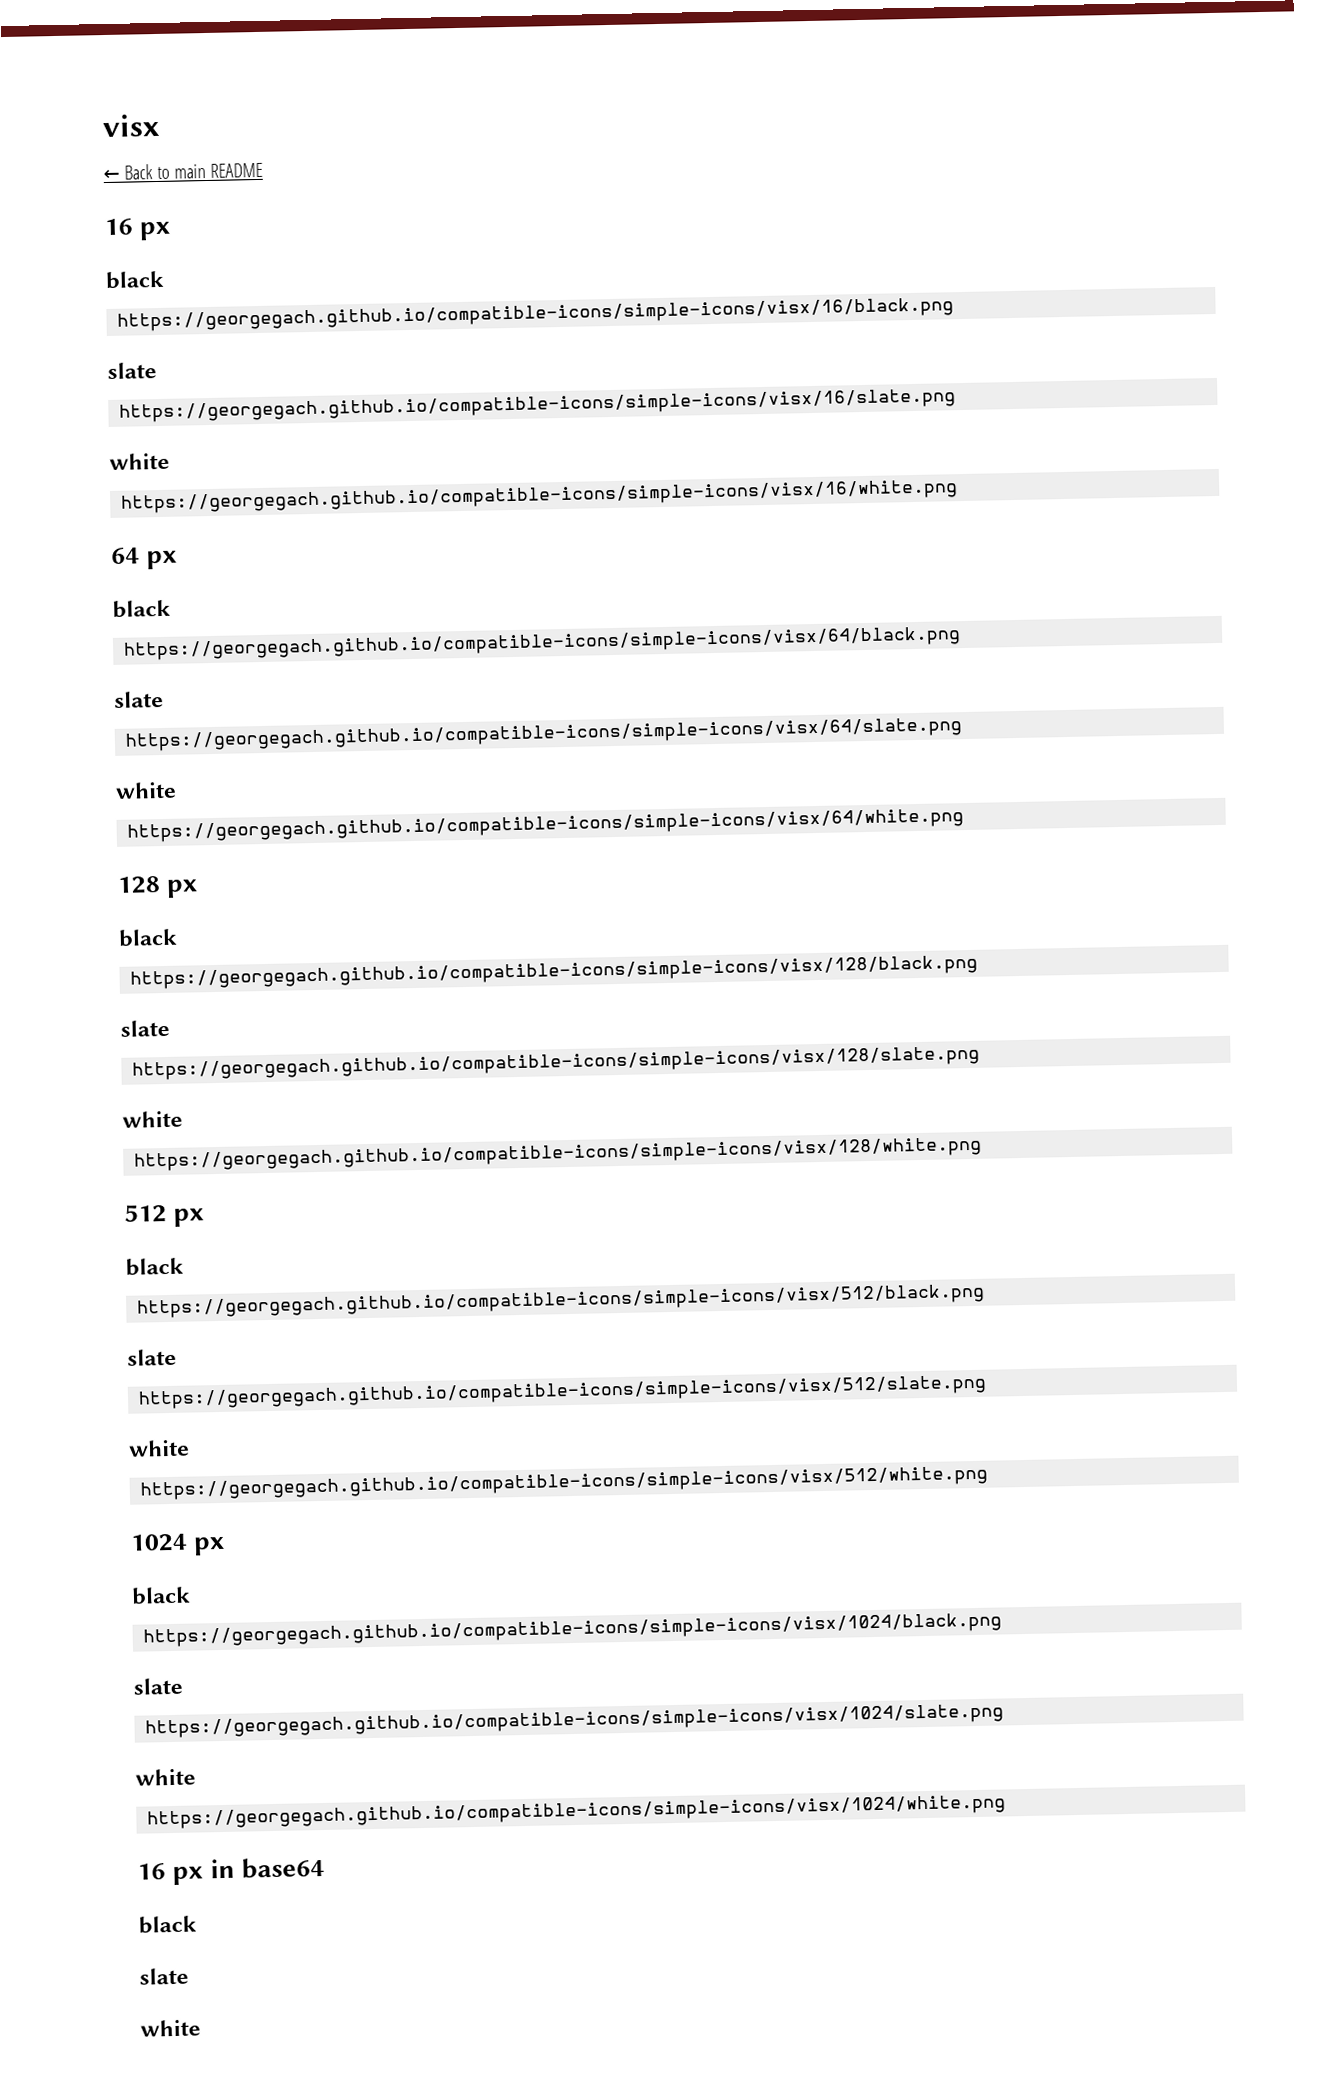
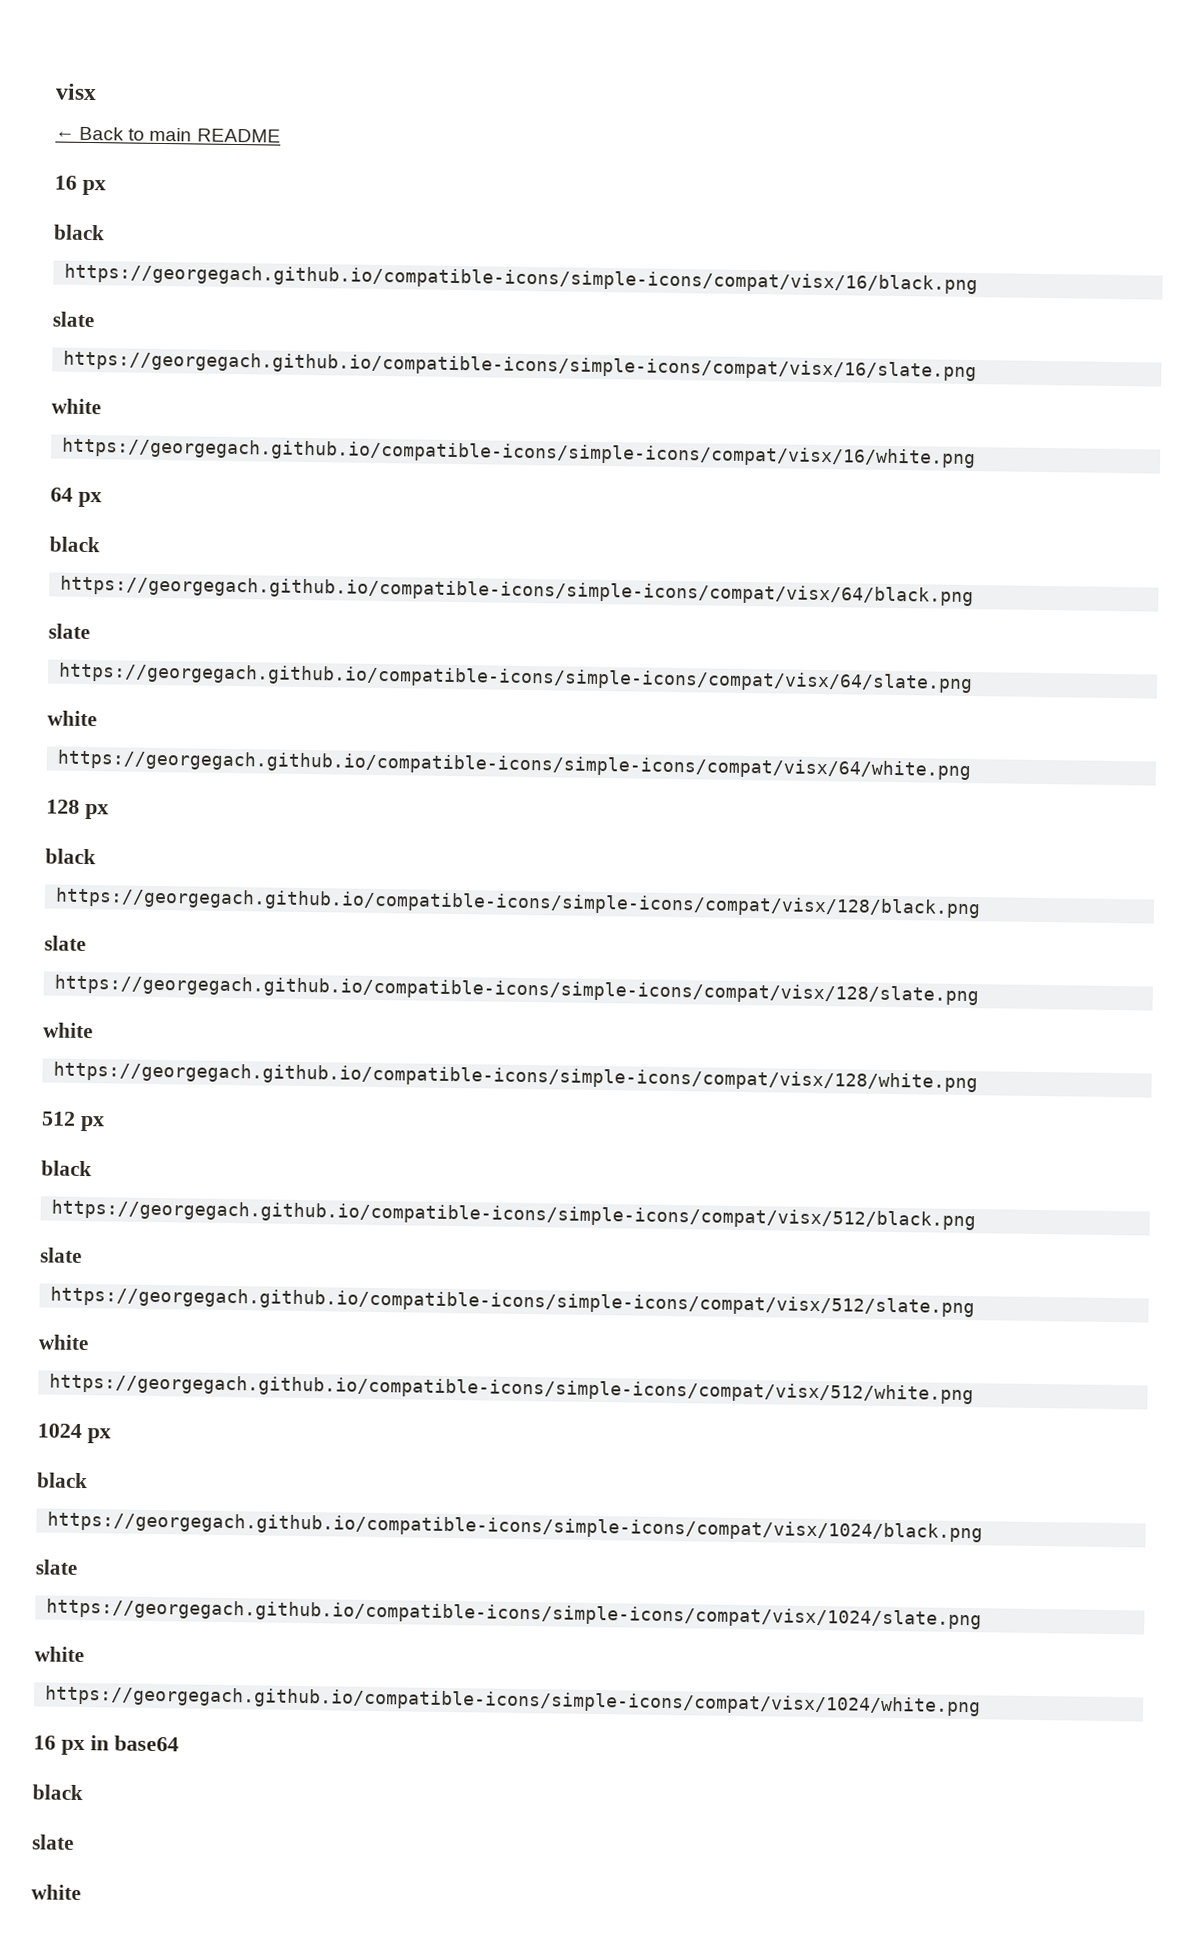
- https://georgegach.github.io/compatible-icons/simple-icons/visx/16/black.png
+ https://georgegach.github.io/compatible-icons/simple-icons/compat/visx/16/black.png
  slate
- https://georgegach.github.io/compatible-icons/simple-icons/visx/16/slate.png
+ https://georgegach.github.io/compatible-icons/simple-icons/compat/visx/16/slate.png
  white
- https://georgegach.github.io/compatible-icons/simple-icons/visx/16/white.png
+ https://georgegach.github.io/compatible-icons/simple-icons/compat/visx/16/white.png
- https://georgegach.github.io/compatible-icons/simple-icons/visx/64/black.png
+ https://georgegach.github.io/compatible-icons/simple-icons/compat/visx/64/black.png
  slate
- https://georgegach.github.io/compatible-icons/simple-icons/visx/64/slate.png
+ https://georgegach.github.io/compatible-icons/simple-icons/compat/visx/64/slate.png
  white
- https://georgegach.github.io/compatible-icons/simple-icons/visx/64/white.png
+ https://georgegach.github.io/compatible-icons/simple-icons/compat/visx/64/white.png
- https://georgegach.github.io/compatible-icons/simple-icons/visx/128/black.png
+ https://georgegach.github.io/compatible-icons/simple-icons/compat/visx/128/black.png
  slate
- https://georgegach.github.io/compatible-icons/simple-icons/visx/128/slate.png
+ https://georgegach.github.io/compatible-icons/simple-icons/compat/visx/128/slate.png
  white
- https://georgegach.github.io/compatible-icons/simple-icons/visx/128/white.png
+ https://georgegach.github.io/compatible-icons/simple-icons/compat/visx/128/white.png
- https://georgegach.github.io/compatible-icons/simple-icons/visx/512/black.png
+ https://georgegach.github.io/compatible-icons/simple-icons/compat/visx/512/black.png
  slate
- https://georgegach.github.io/compatible-icons/simple-icons/visx/512/slate.png
+ https://georgegach.github.io/compatible-icons/simple-icons/compat/visx/512/slate.png
  white
- https://georgegach.github.io/compatible-icons/simple-icons/visx/512/white.png
+ https://georgegach.github.io/compatible-icons/simple-icons/compat/visx/512/white.png
- https://georgegach.github.io/compatible-icons/simple-icons/visx/1024/black.png
+ https://georgegach.github.io/compatible-icons/simple-icons/compat/visx/1024/black.png
  slate
- https://georgegach.github.io/compatible-icons/simple-icons/visx/1024/slate.png
+ https://georgegach.github.io/compatible-icons/simple-icons/compat/visx/1024/slate.png
  white
- https://georgegach.github.io/compatible-icons/simple-icons/visx/1024/white.png
+ https://georgegach.github.io/compatible-icons/simple-icons/compat/visx/1024/white.png

